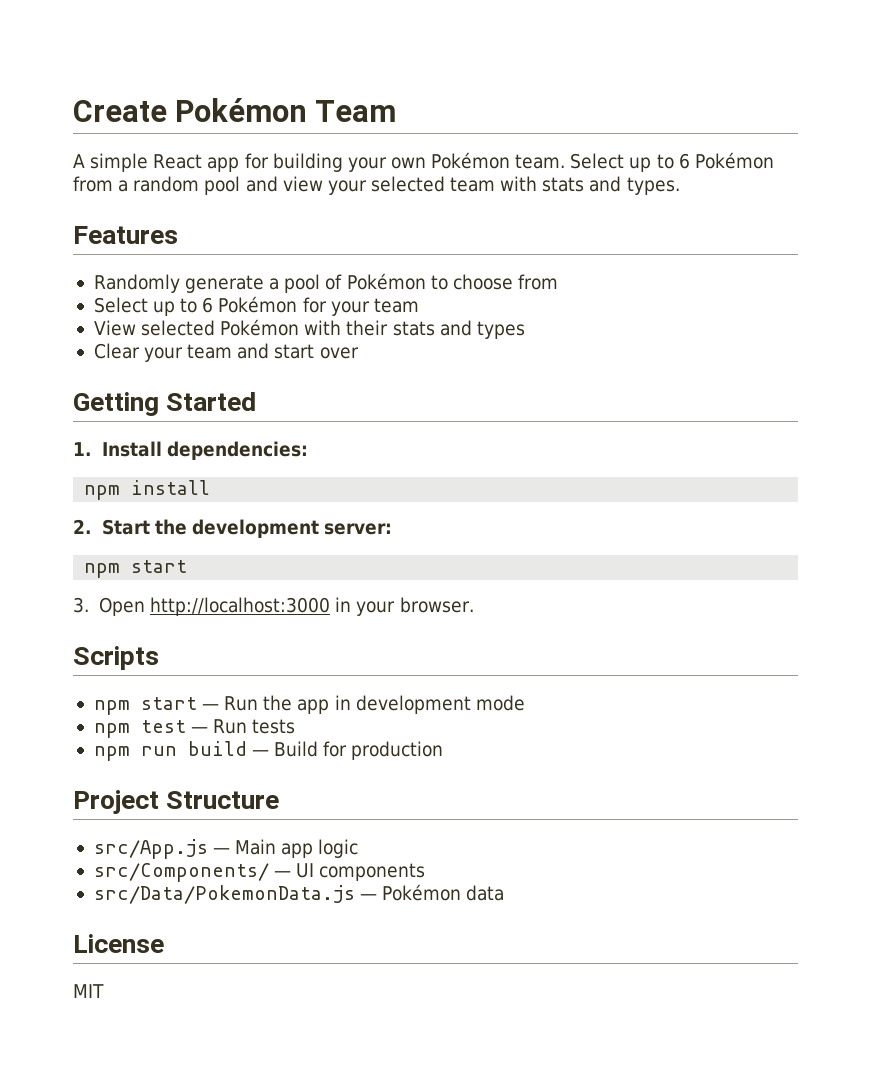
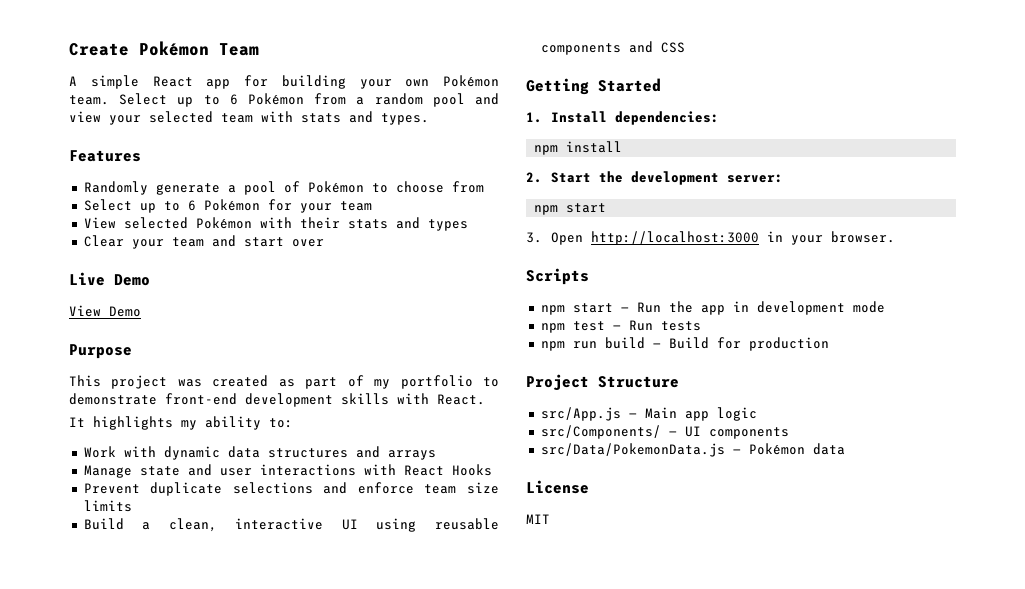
+ Live Demo
+ View Demo
+ Purpose
+ This project was created as part of my portfolio to demonstrate front-end development skills with React.
+ It highlights my ability to:
+ Work with dynamic data structures and arrays
+ Manage state and user interactions with React Hooks
+ Prevent duplicate selections and enforce team size limits
+ Build a clean, interactive UI using reusable components and CSS

